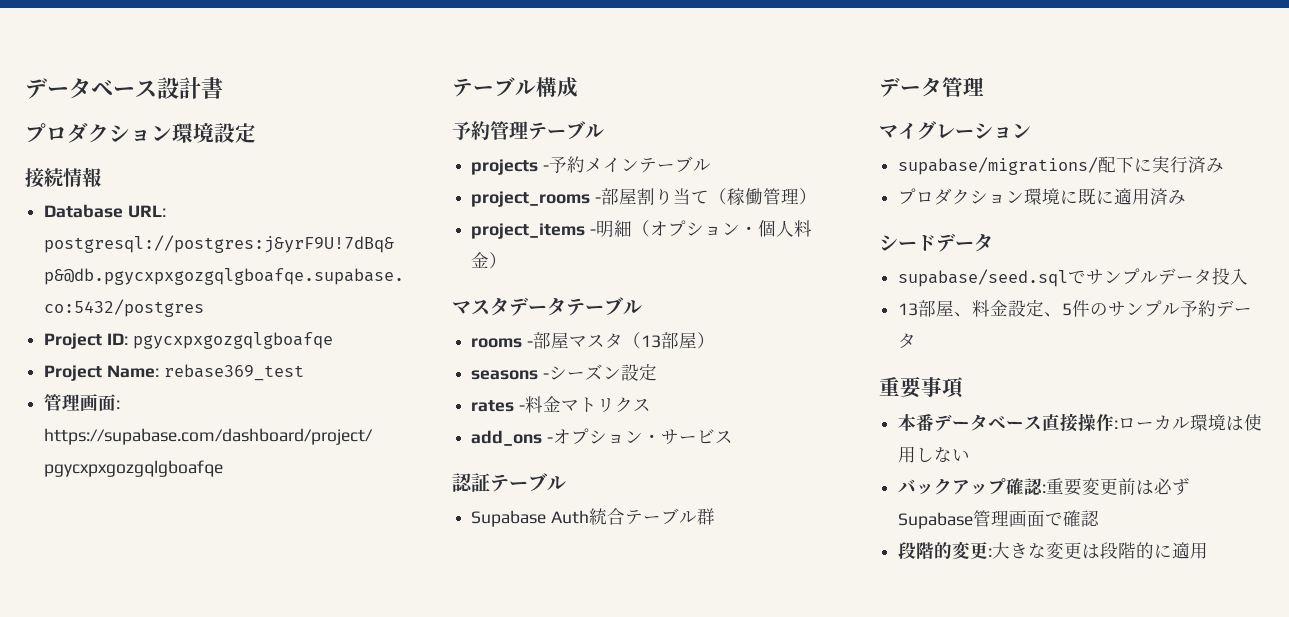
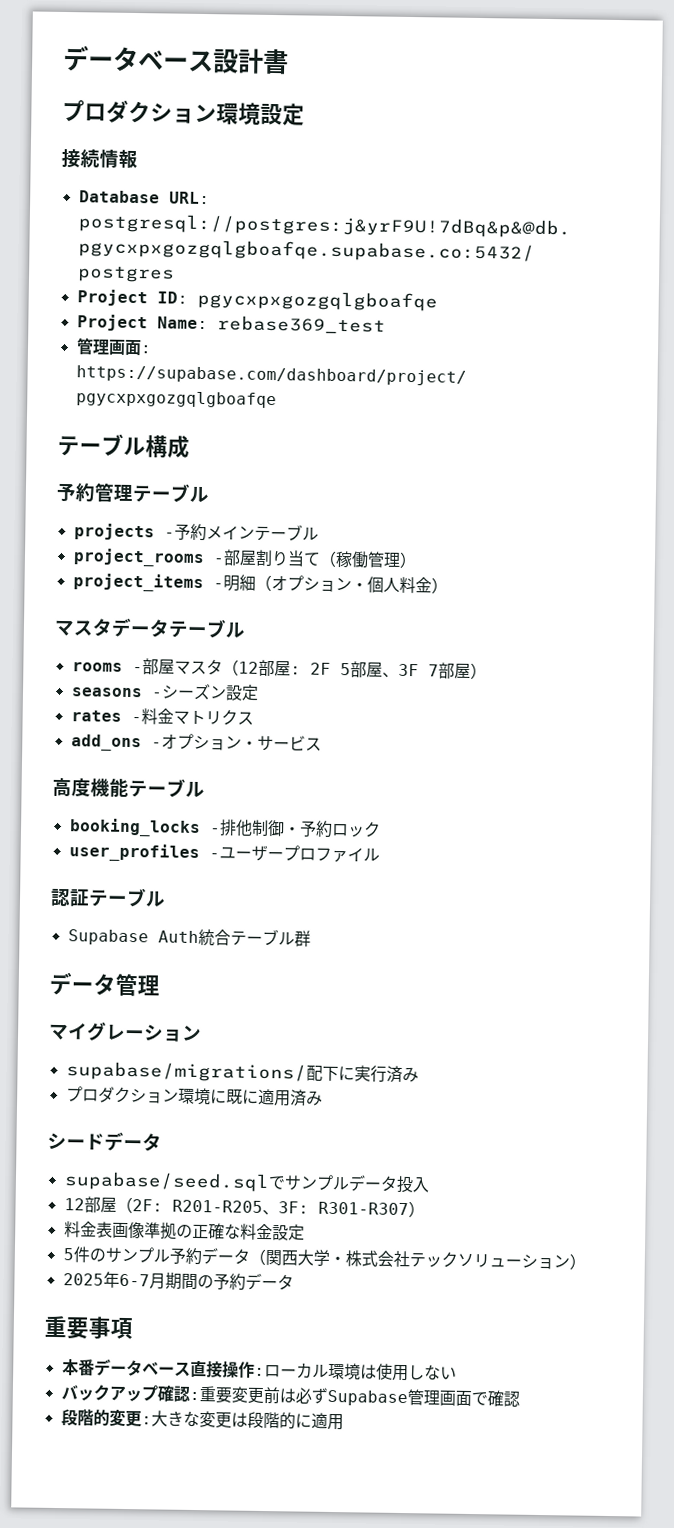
- rooms -部屋マスタ（13部屋）
+ rooms -部屋マスタ（12部屋: 2F 5部屋、3F 7部屋）
+ 高度機能テーブル
+ booking_locks -排他制御・予約ロック
+ user_profiles -ユーザープロファイル
- 13部屋、料金設定、5件のサンプル予約データ
+ 12部屋（2F: R201-R205、3F: R301-R307）
+ 料金表画像準拠の正確な料金設定
+ 5件のサンプル予約データ（関西大学・株式会社テックソリューション）
+ 2025年6-7月期間の予約データ

